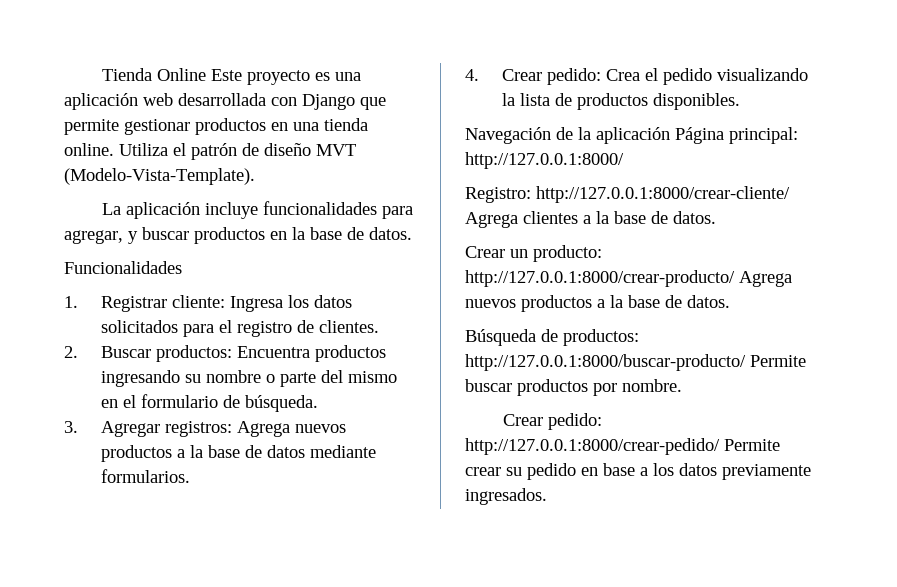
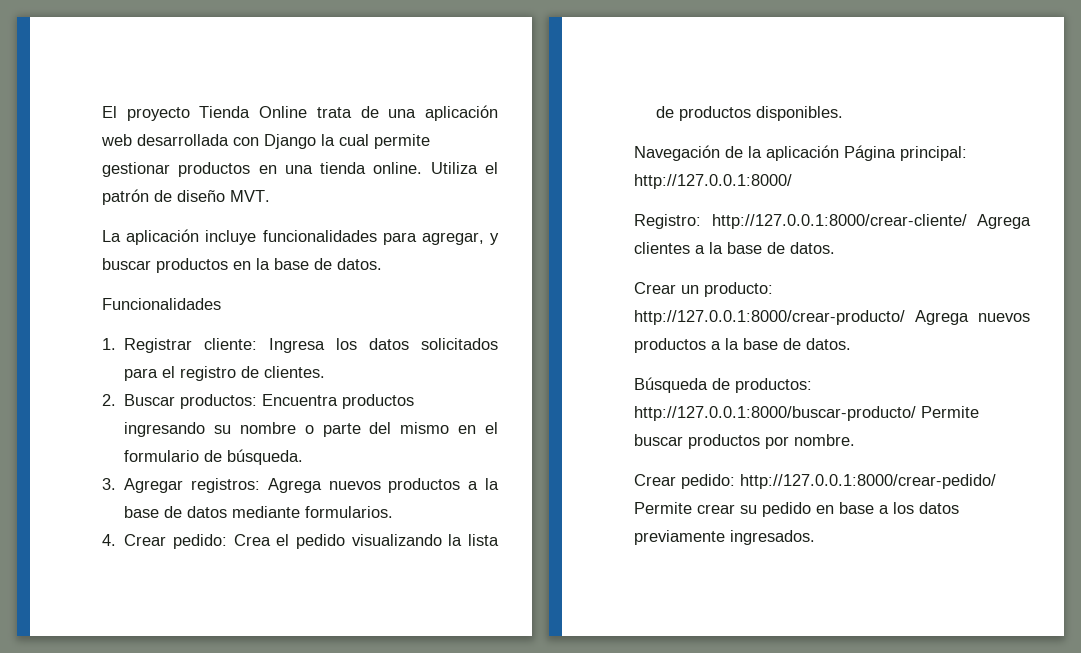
- Tienda Online Este proyecto es una aplicación web desarrollada con Django que permite gestionar productos en una tienda online.
+ El proyecto Tienda Online trata de una aplicación web desarrollada con Django la cual permite gestionar productos en una tienda online.
- Utiliza el patrón de diseño MVT (Modelo-Vista-Template).
+ Utiliza el patrón de diseño MVT.

